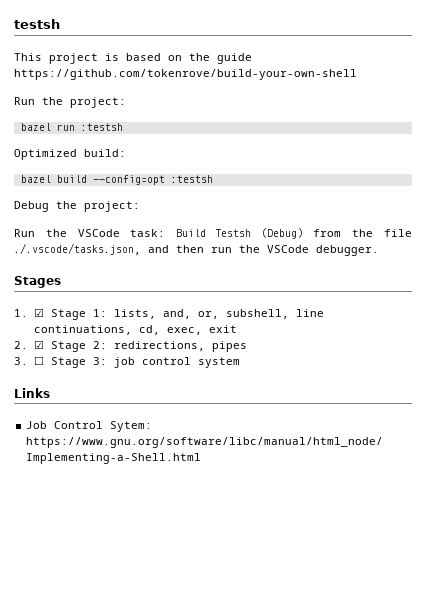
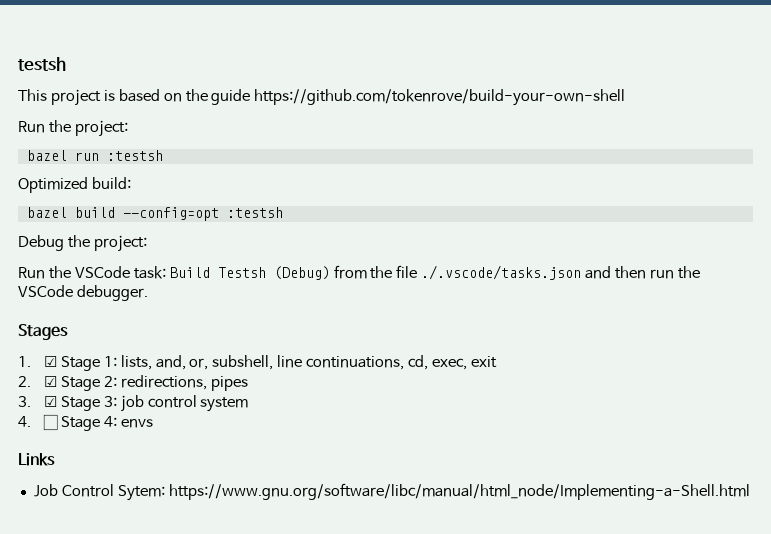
- Run the VSCode task: Build Testsh (Debug) from the file ./.vscode/tasks.json, and then run the VSCode debugger.
+ Run the VSCode task: Build Testsh (Debug) from the file ./.vscode/tasks.json and then run the VSCode debugger.
- 3. ☐ Stage 3: job control system
+ 3. ☑ Stage 3: job control system
+ 4. ☐ Stage 4: envs

